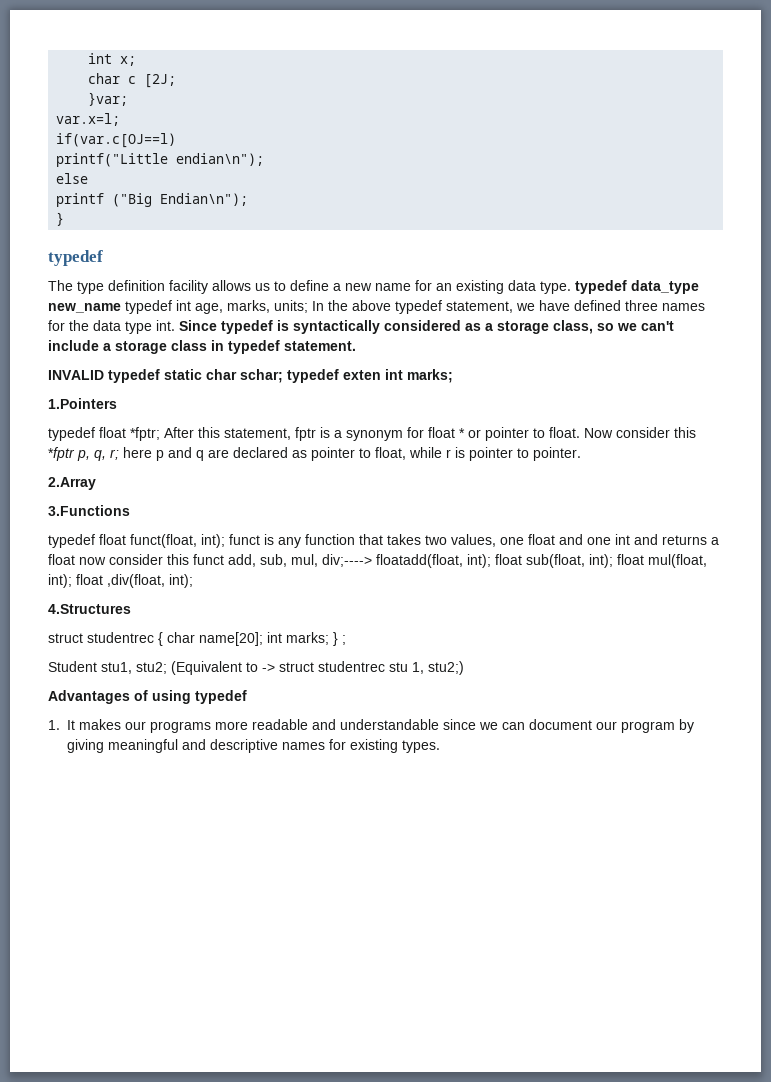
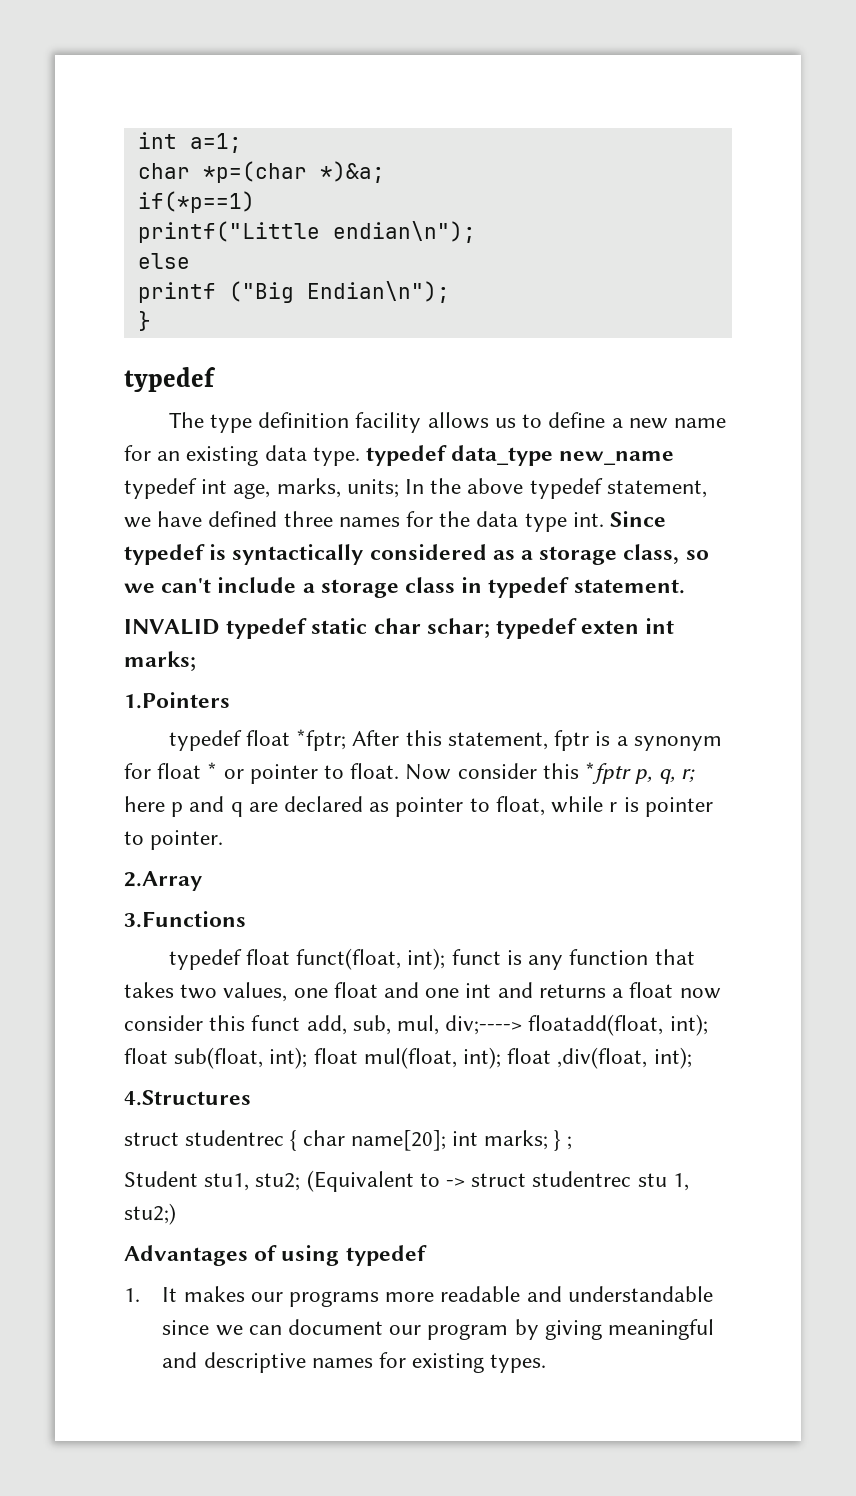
- int x;
- char c [2J;
- }var;
- var.x=l;
- if(var.c[OJ==l)
+ int a=1;
+ char *p=(char *)&a;
+ if(*p==1)

